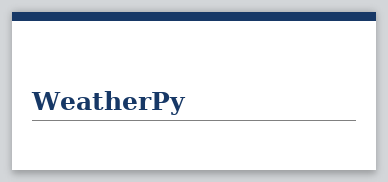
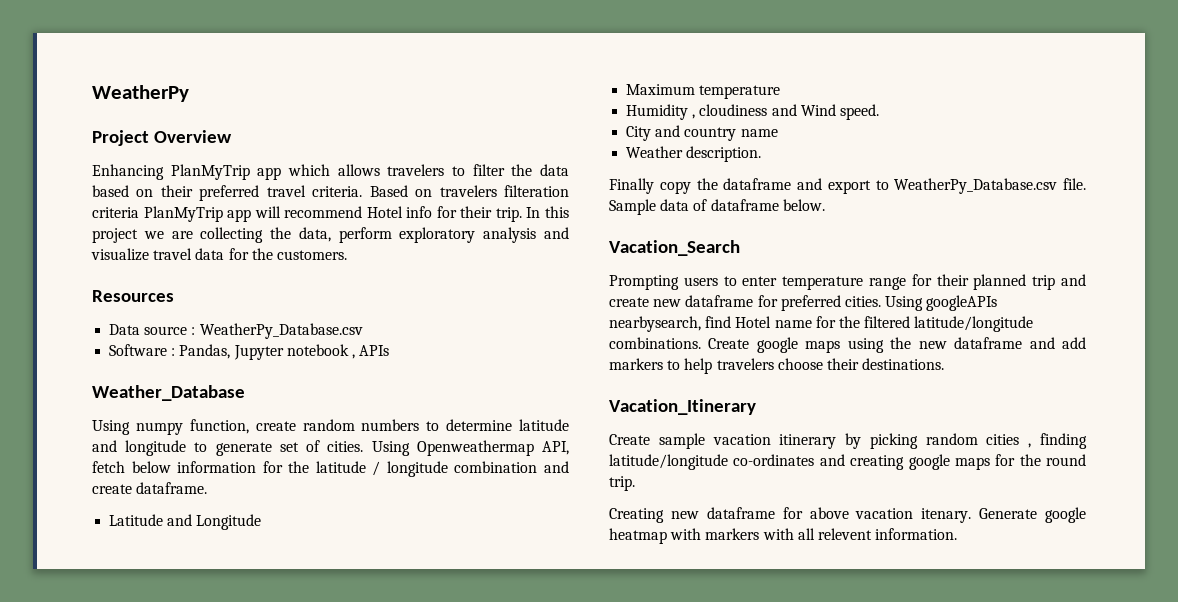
+ Project Overview
+ Enhancing PlanMyTrip app which allows travelers to filter the data based on their preferred travel criteria. Based on travelers filteration criteria PlanMyTrip app will recommend Hotel info for their trip. In this project we are collecting the data, perform exploratory analysis and visualize travel data for the customers.
+ Resources
+ Data source : WeatherPy_Database.csv
+ Software : Pandas, Jupyter notebook , APIs
+ Weather_Database
+ Using numpy function, create random numbers to determine latitude and longitude to generate set of cities. Using Openweathermap API, fetch below information for the latitude / longitude combination and create dataframe.
+ Latitude and Longitude
+ Maximum temperature
+ Humidity , cloudiness and Wind speed.
+ City and country name
+ Weather description.
+ Finally copy the dataframe and export to WeatherPy_Database.csv file. Sample data of dataframe below.
+ Vacation_Search
+ Prompting users to enter temperature range for their planned trip and create new dataframe for preferred cities. Using googleAPIs nearbysearch, find Hotel name for the filtered latitude/longitude combinations. Create google maps using the new dataframe and add markers to help travelers choose their destinations.
+ Vacation_Itinerary
+ Create sample vacation itinerary by picking random cities , finding latitude/longitude co-ordinates and creating google maps for the round trip.
+ Creating new dataframe for above vacation itenary. Generate google heatmap with markers with all relevent information.

